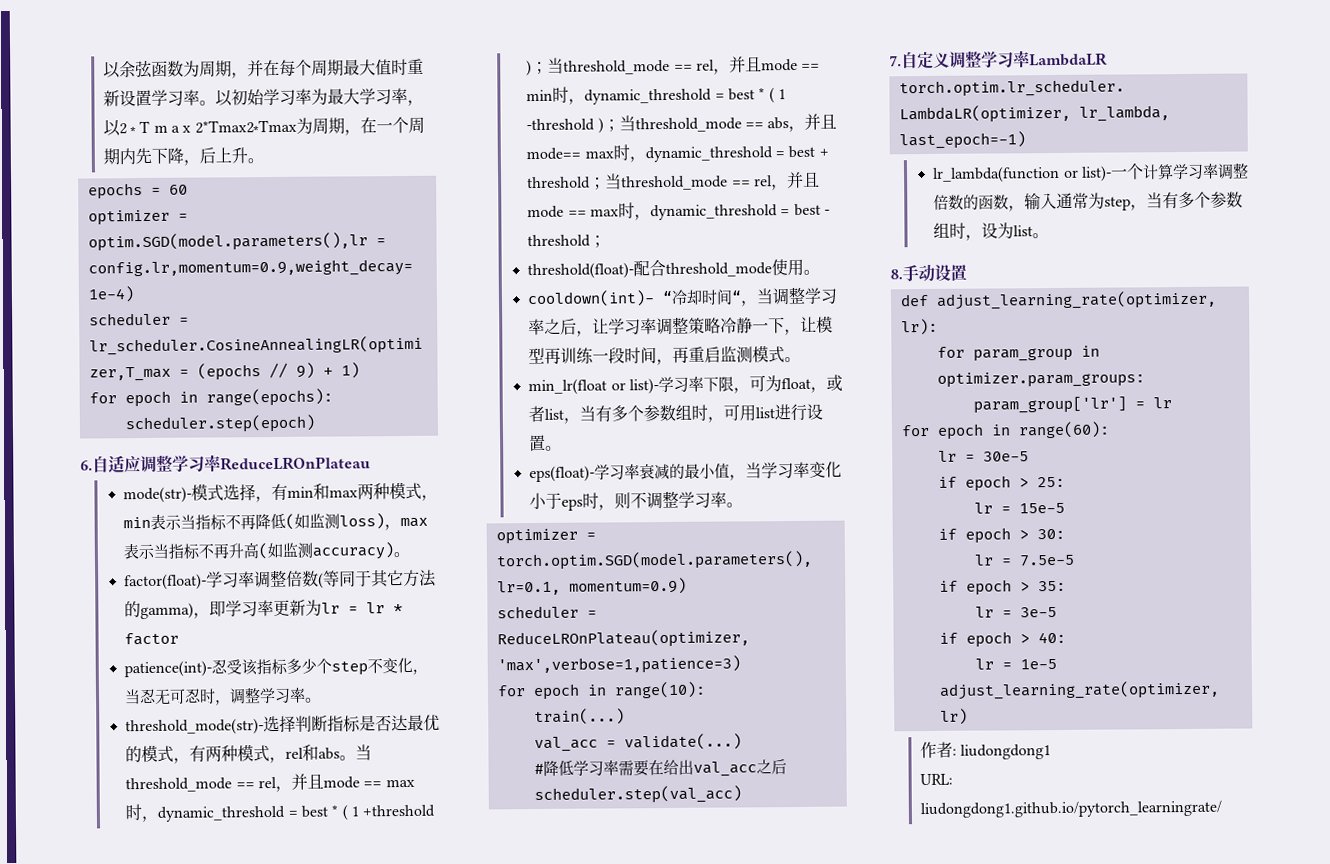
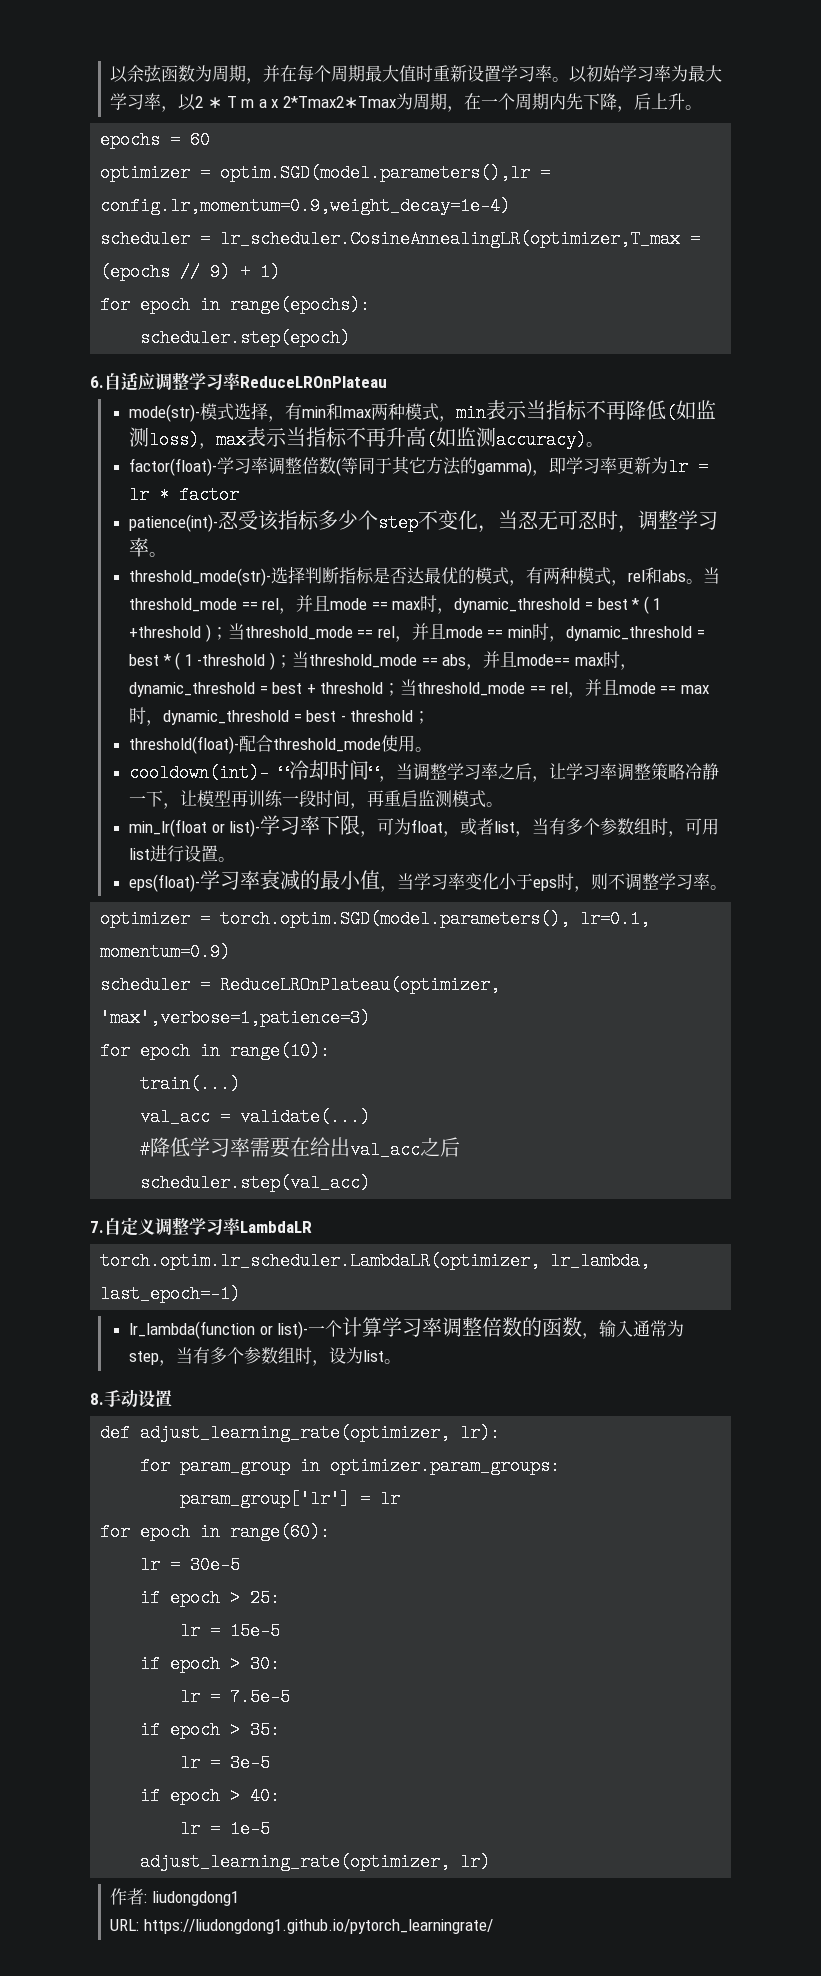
- URL: liudongdong1.github.io/pytorch_learningrate/
+ URL: https://liudongdong1.github.io/pytorch_learningrate/

